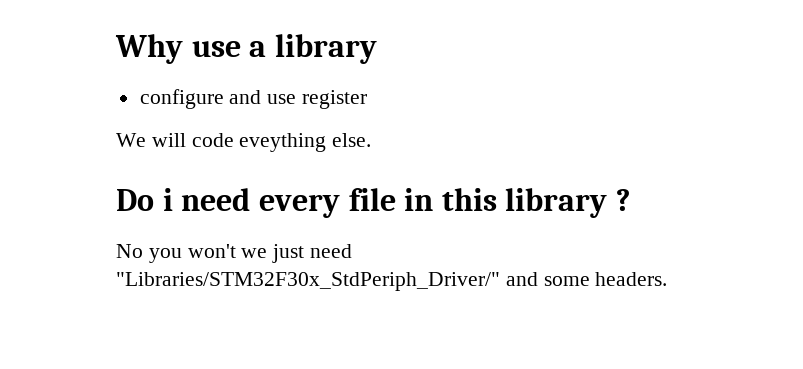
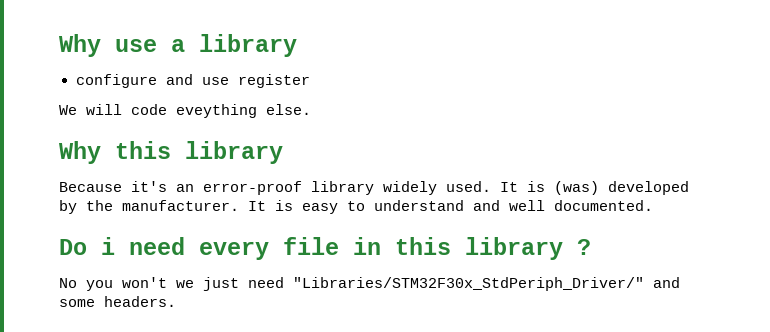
+ Why this library
+ Because it's an error-proof library widely used. It is (was) developed by the manufacturer. It is easy to understand and well documented.

